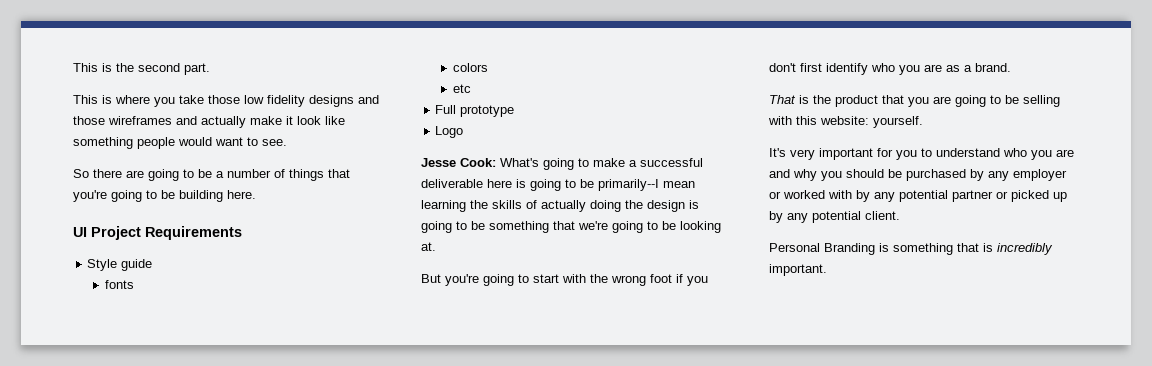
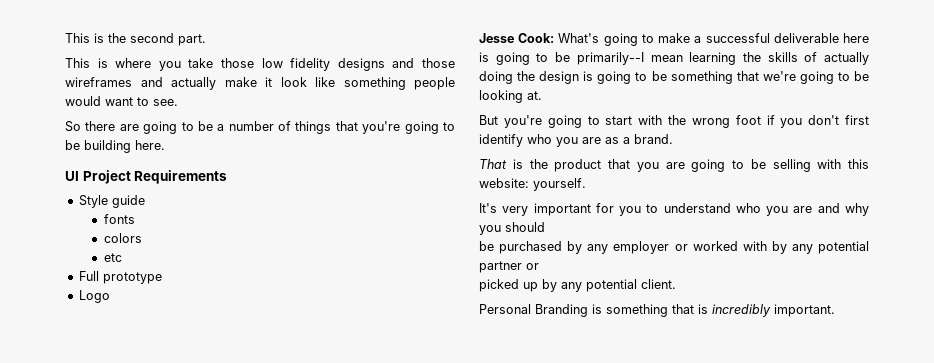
- It's very important for you to understand who you are and why you should be purchased by any employer or worked with by any potential partner or picked up by any potential client.
+ It's very important for you to understand who you are and why you should
+ be purchased by any employer or worked with by any potential partner or
+ picked up by any potential client.

